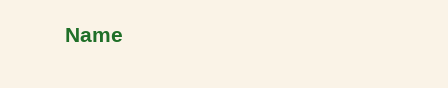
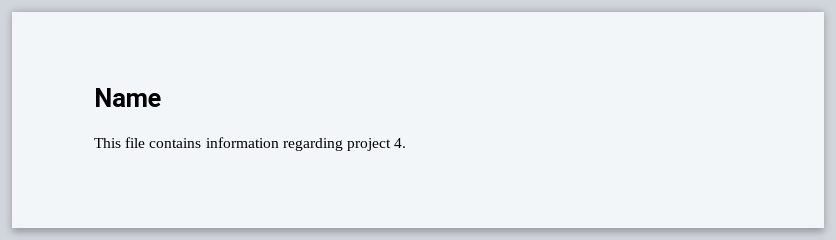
+ This file contains information regarding project 4.

